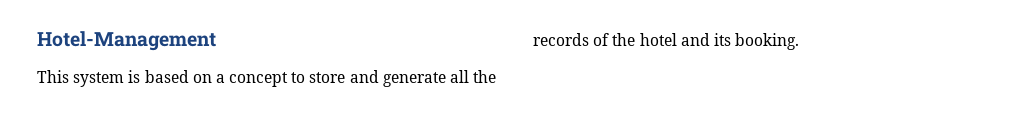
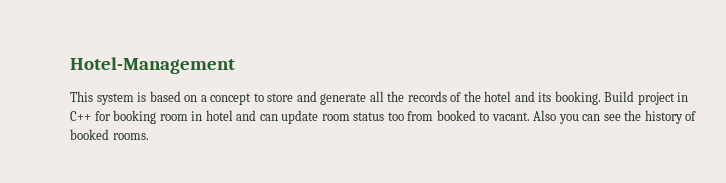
+ Build project in C++ for booking room in hotel and can update room status too from booked to vacant. Also you can see the history of booked rooms.

